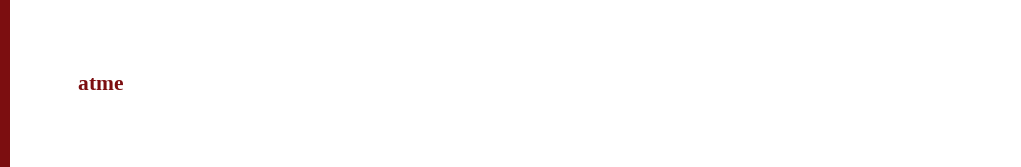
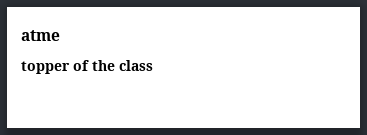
+ topper of the class

